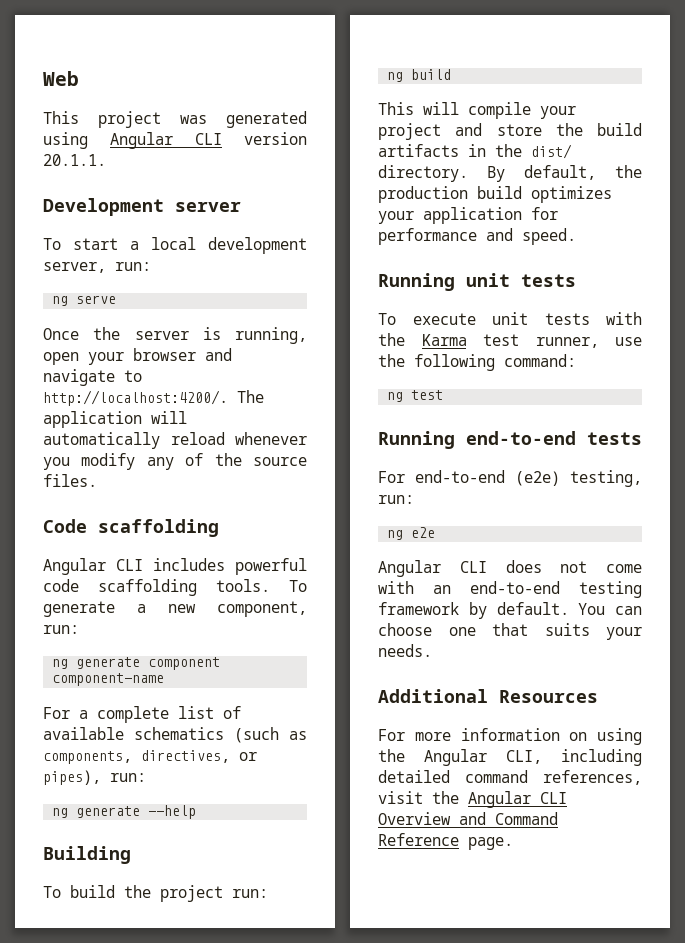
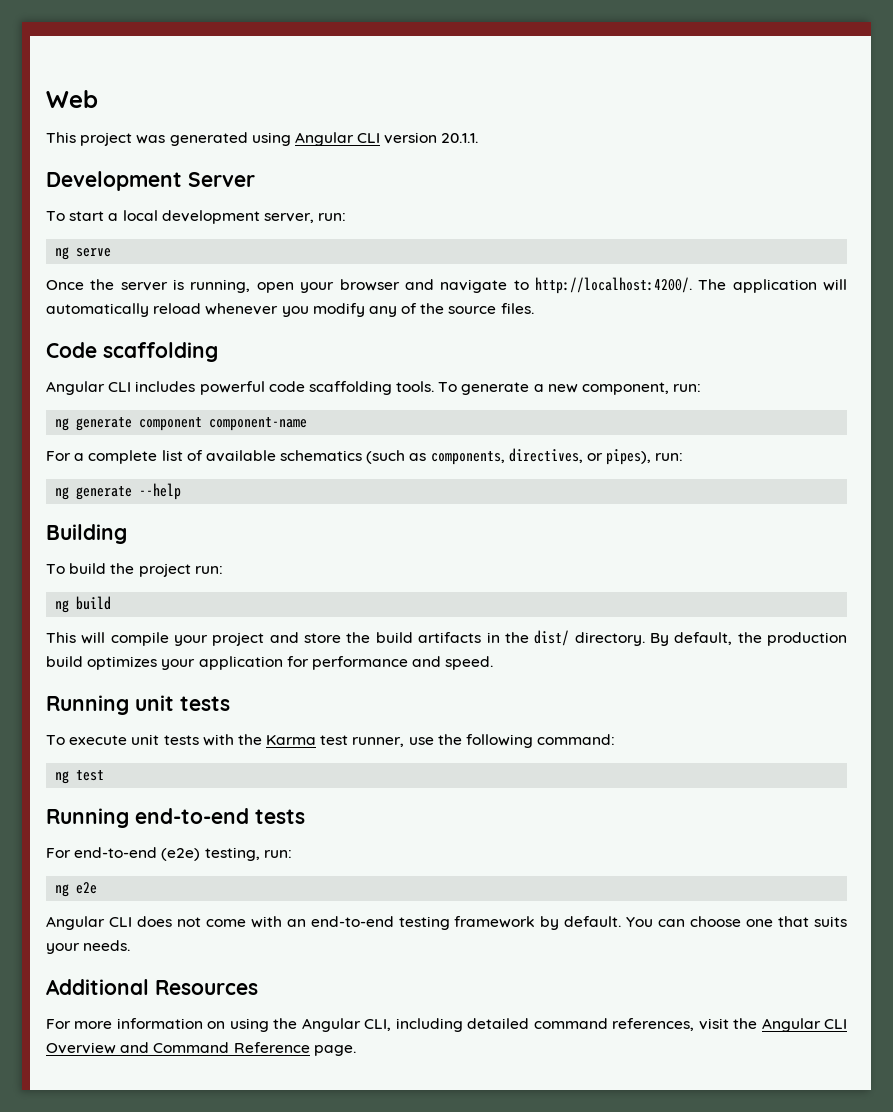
- Development server
+ Development Server

